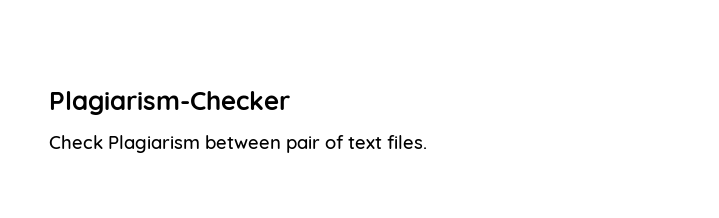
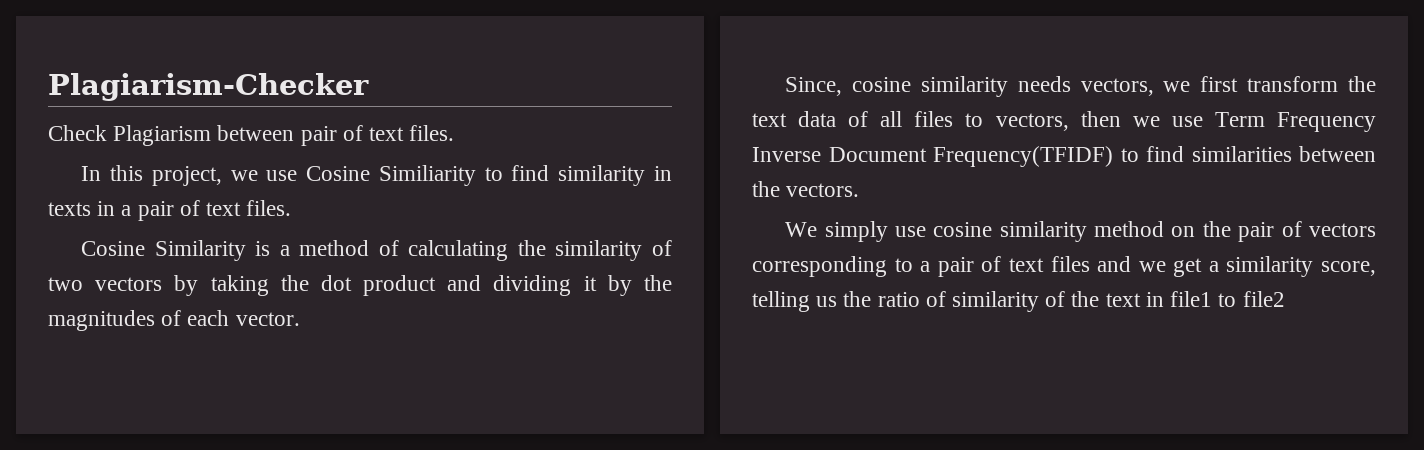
+ In this project, we use Cosine Similiarity to find similarity in texts in a pair of text files.
+ Cosine Similarity is a method of calculating the similarity of two vectors by taking the dot product and dividing it by the magnitudes of each vector.
+ Since, cosine similarity needs vectors, we first transform the text data of all files to vectors, then we use Term Frequency Inverse Document Frequency(TFIDF) to find similarities between the vectors.
+ We simply use cosine similarity method on the pair of vectors corresponding to a pair of text files and we get a similarity score, telling us the ratio of similarity of the text in file1 to file2

